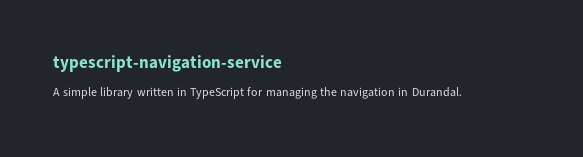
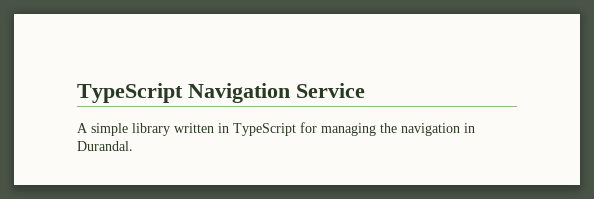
- typescript-navigation-service
+ TypeScript Navigation Service

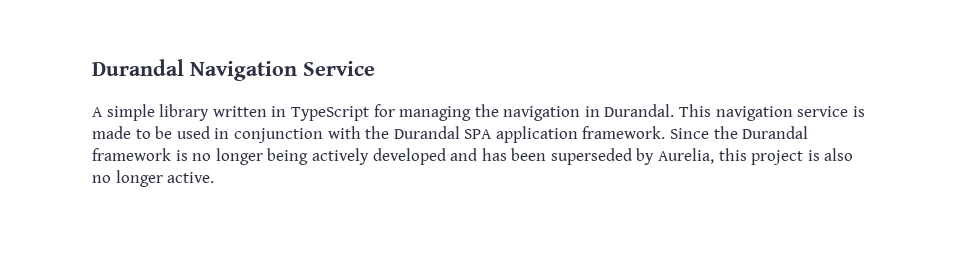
- TypeScript Navigation Service
+ Durandal Navigation Service
+ This navigation service is made to be used in conjunction with the Durandal SPA application framework. Since the Durandal framework is no longer being actively developed and has been superseded by Aurelia, this project is also no longer active.

